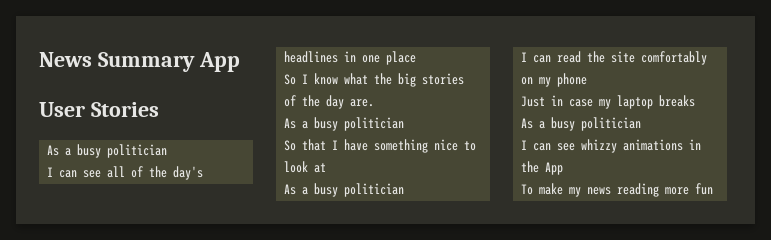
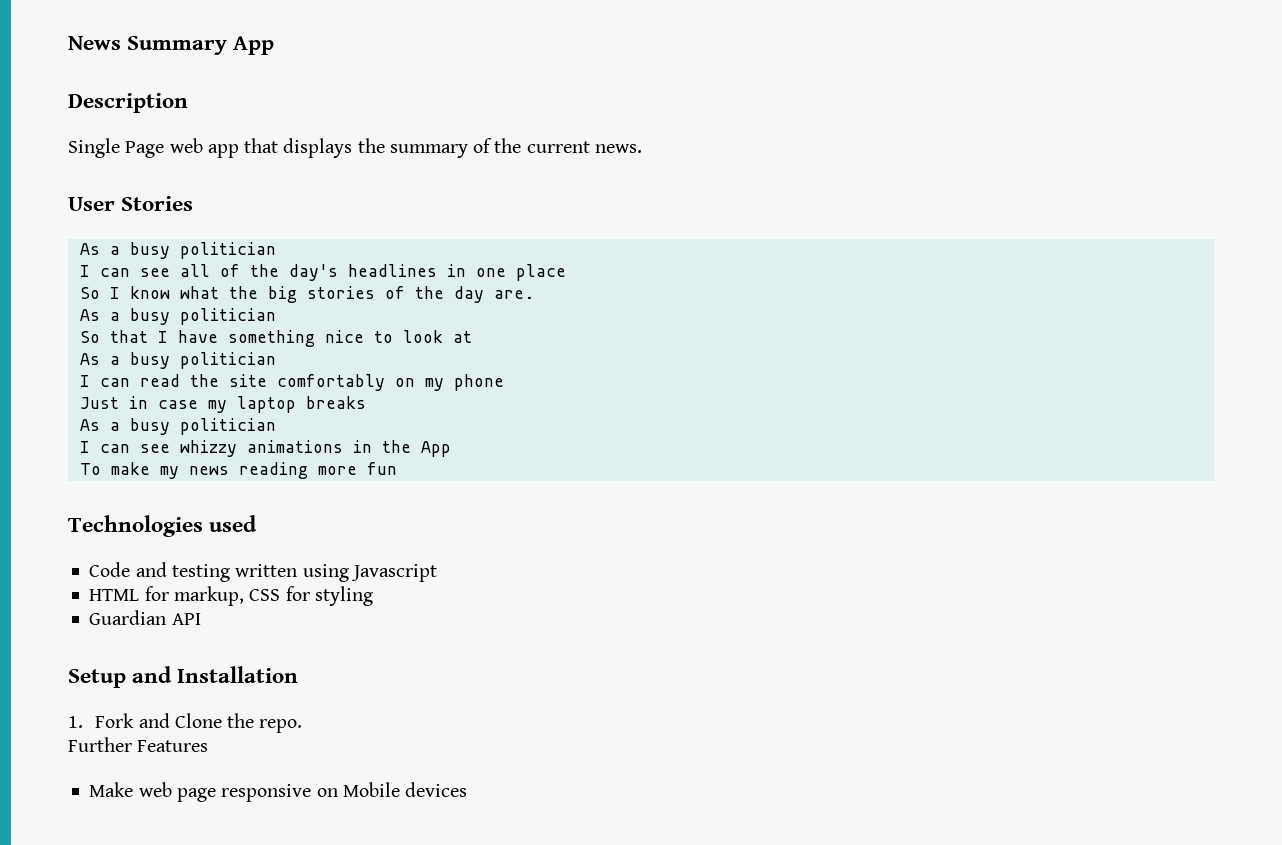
+ Description
+ Single Page web app that displays the summary of the current news.
+ Technologies used
+ Code and testing written using Javascript
+ HTML for markup, CSS for styling
+ Guardian API
+ Setup and Installation
+ 1. Fork and Clone the repo.
+ Further Features
+ Make web page responsive on Mobile devices

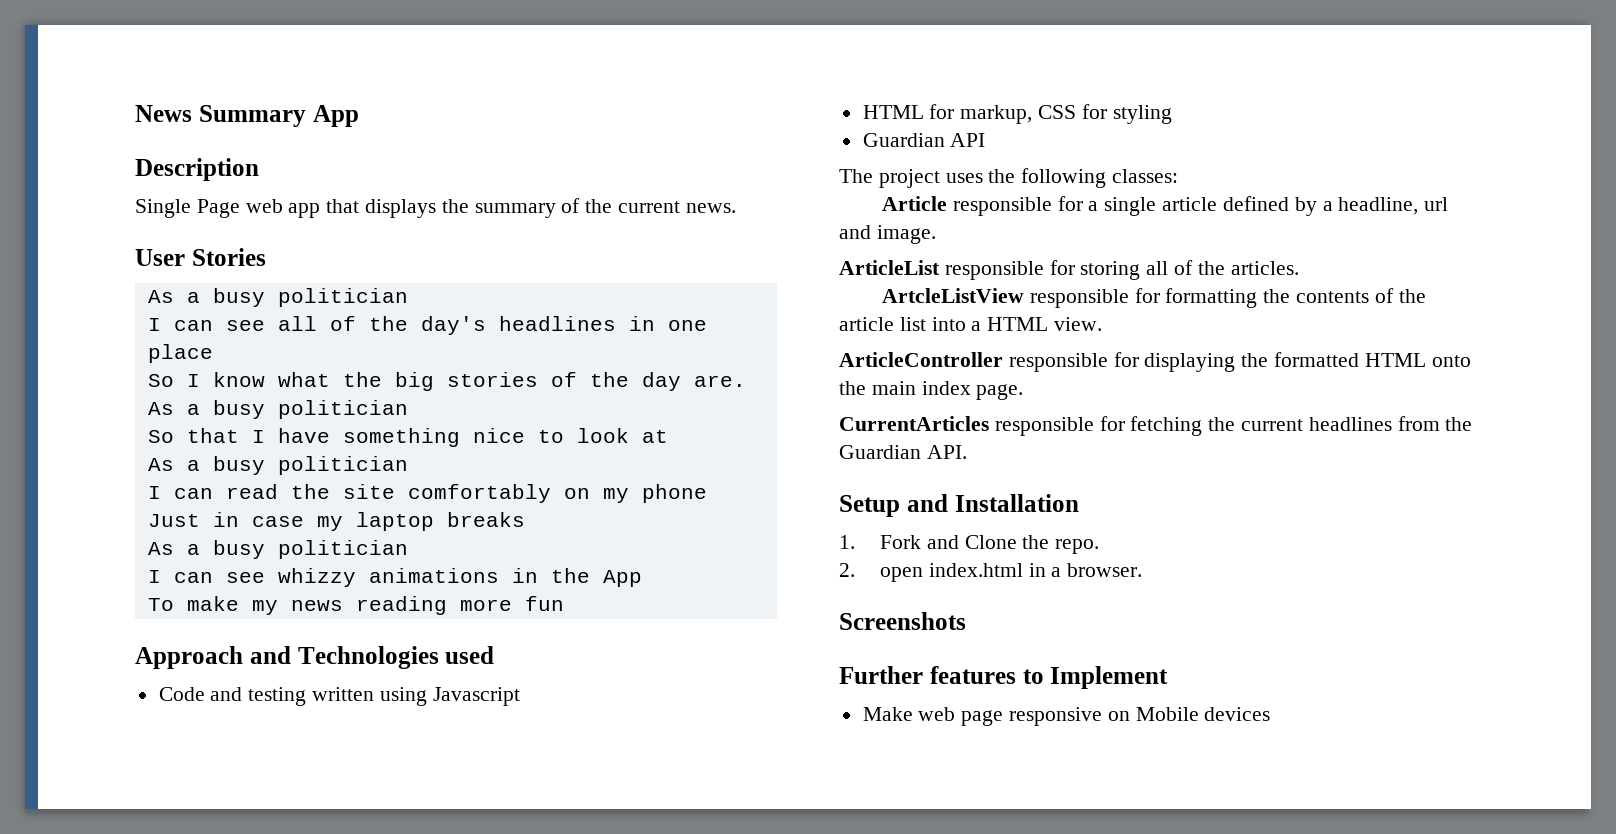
- Technologies used
+ Approach and Technologies used
+ The project uses the following classes:
+ Article responsible for a single article defined by a headline, url and image.
+ ArticleList responsible for storing all of the articles.
+ ArtcleListView responsible for formatting the contents of the article list into a HTML view.
+ ArticleController responsible for displaying the formatted HTML onto the main index page.
+ CurrentArticles responsible for fetching the current headlines from the Guardian API.
- Further Features
+ 2. open index.html in a browser.
+ Screenshots
+ Further features to Implement

